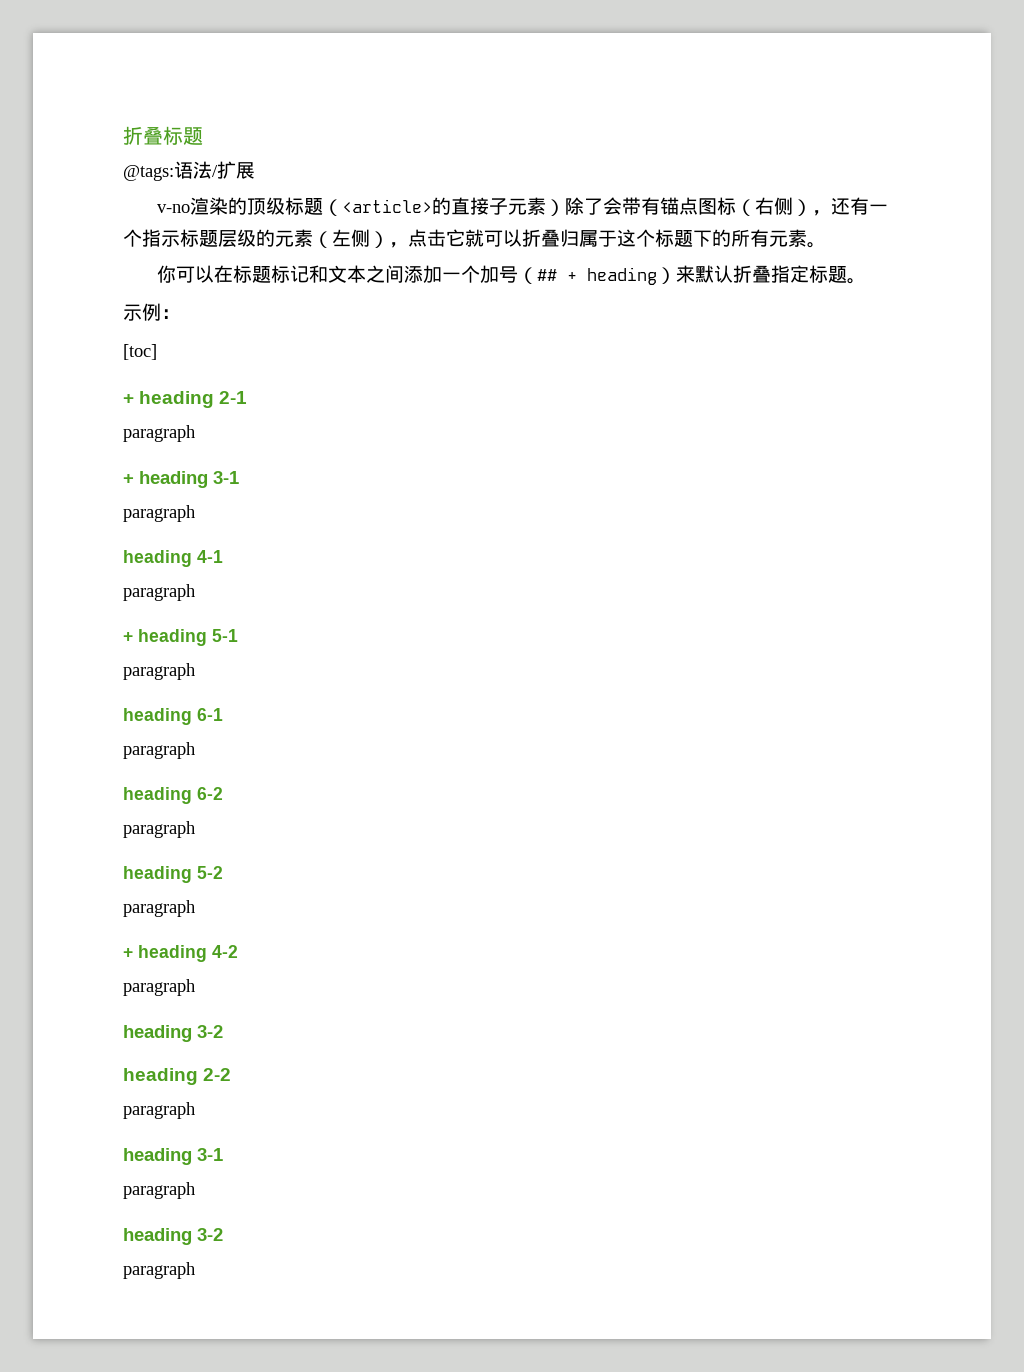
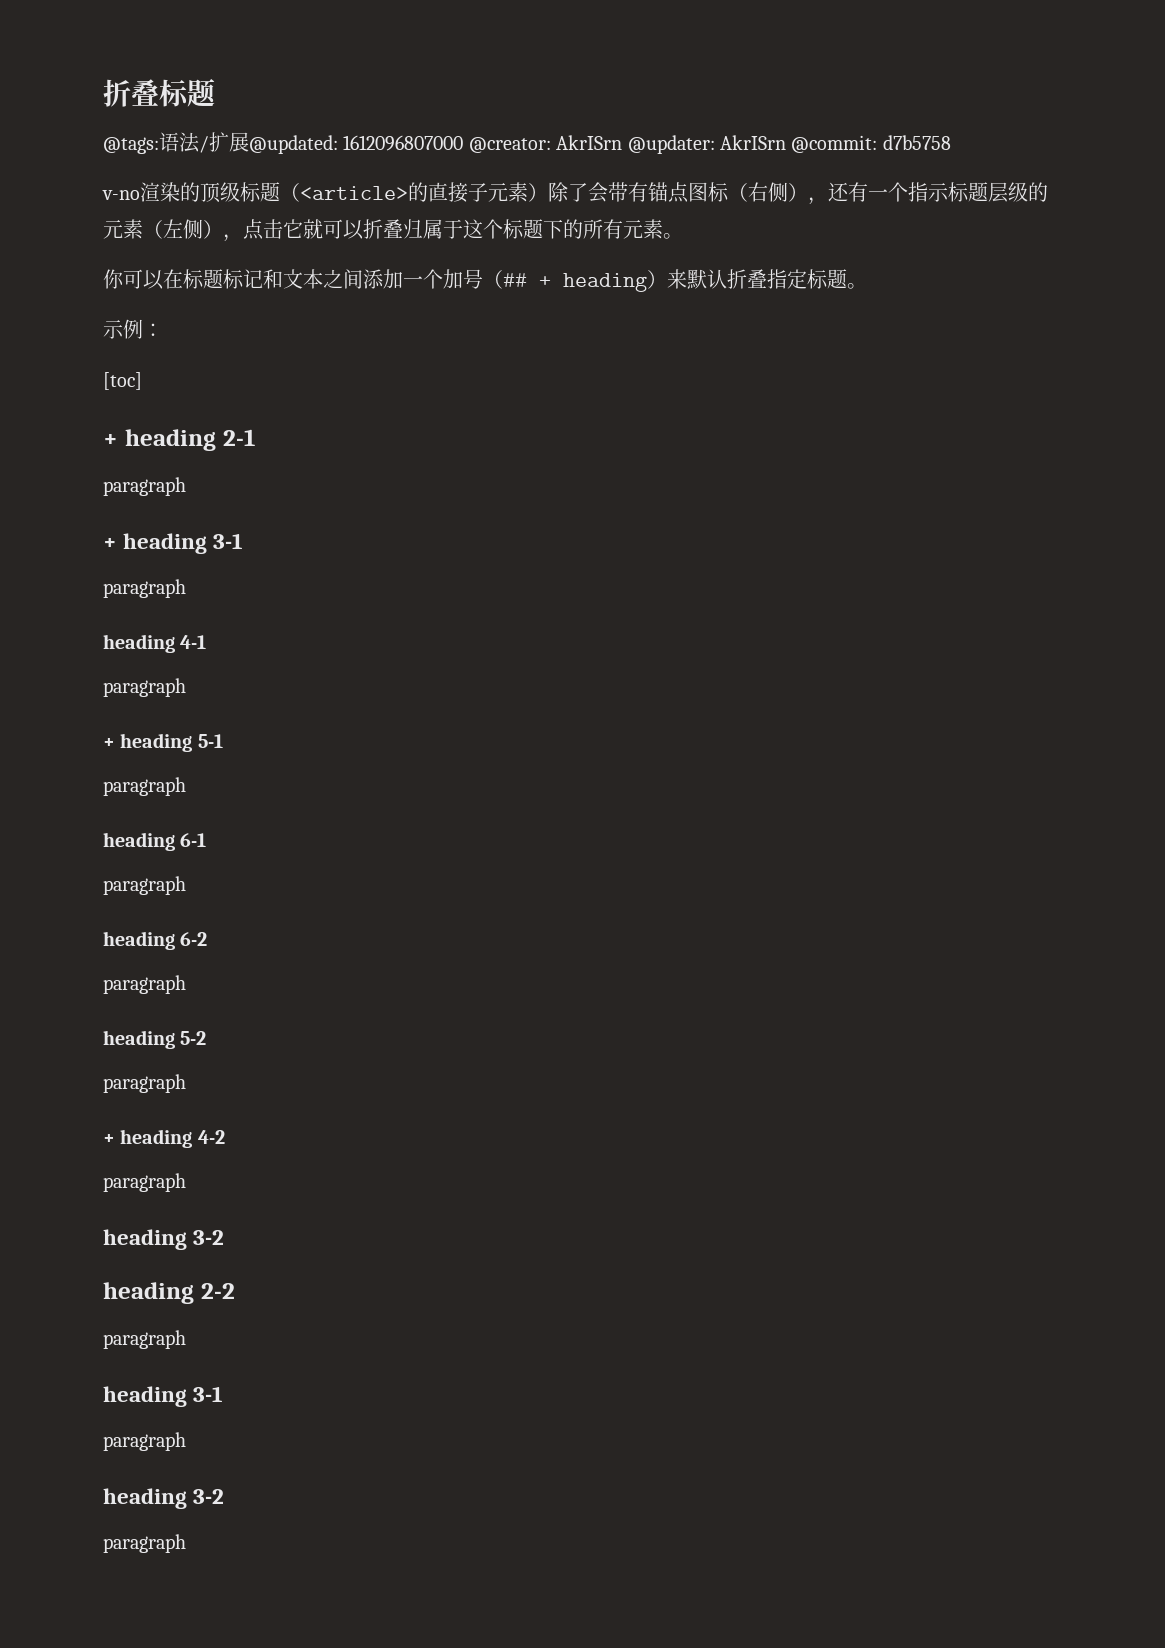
- @tags:语法/扩展
+ @tags:语法/扩展@updated: 1612096807000 @creator: AkrISrn @updater: AkrISrn @commit: d7b5758

